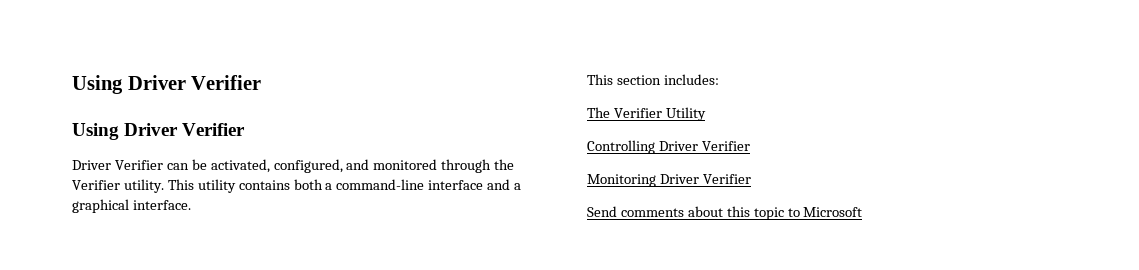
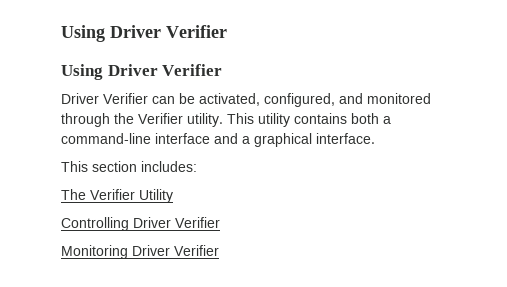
- Send comments about this topic to Microsoft

